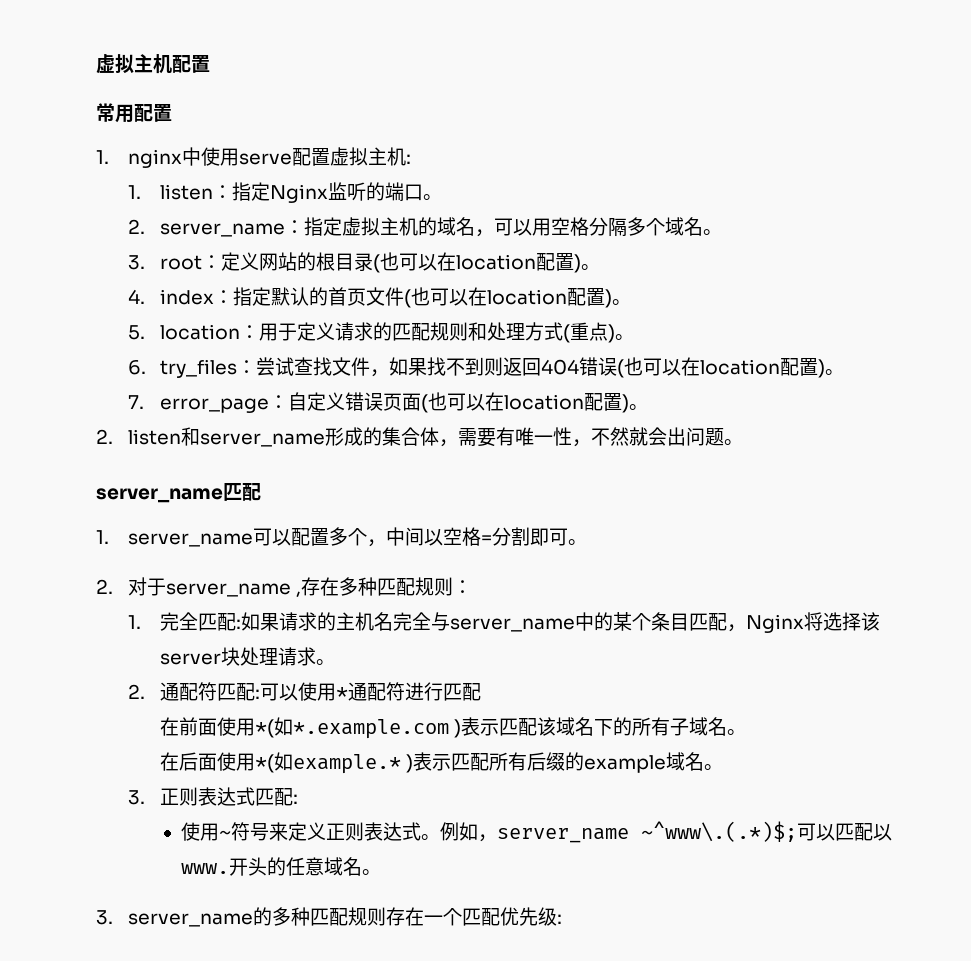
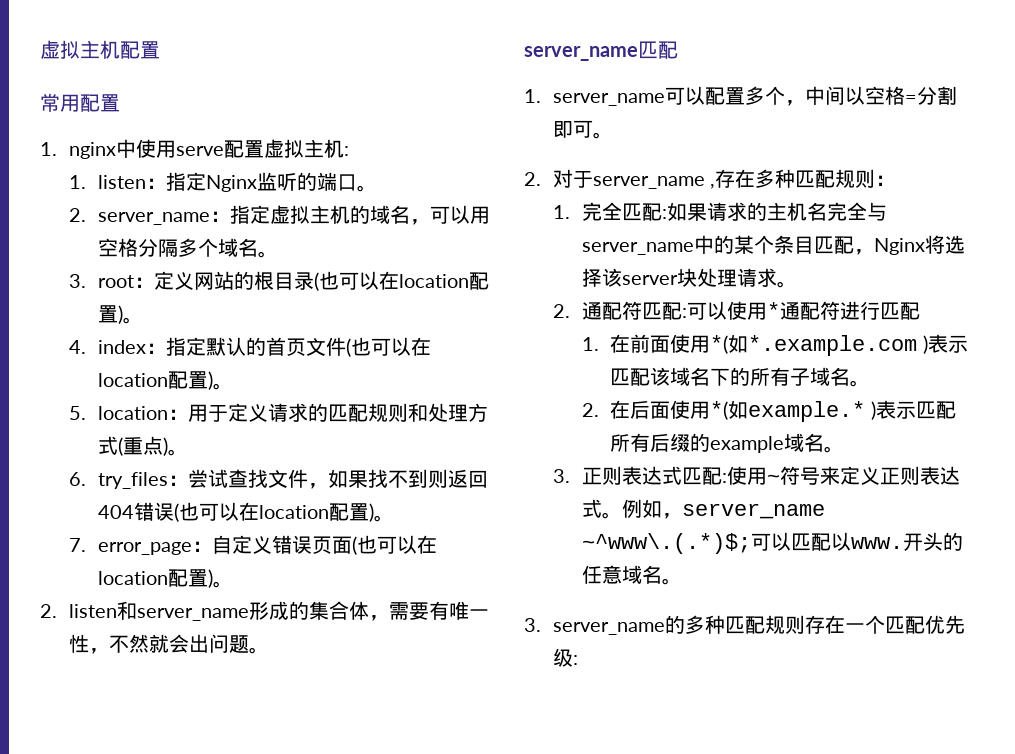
- 在前面使用*(如*.example.com )表示匹配该域名下的所有子域名。
+ 1.在前面使用*(如*.example.com )表示匹配该域名下的所有子域名。
- 在后面使用*(如example.* )表示匹配所有后缀的example域名。
+ 2.在后面使用*(如example.* )表示匹配所有后缀的example域名。
- 3.正则表达式匹配:
- 使用~符号来定义正则表达式。
+ 3.正则表达式匹配:使用~符号来定义正则表达式。

